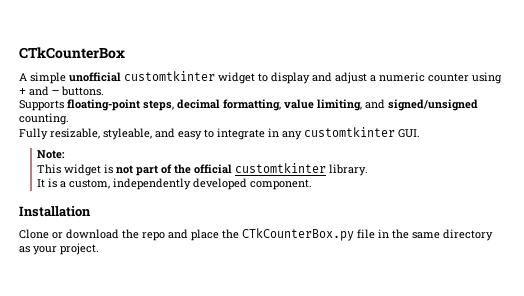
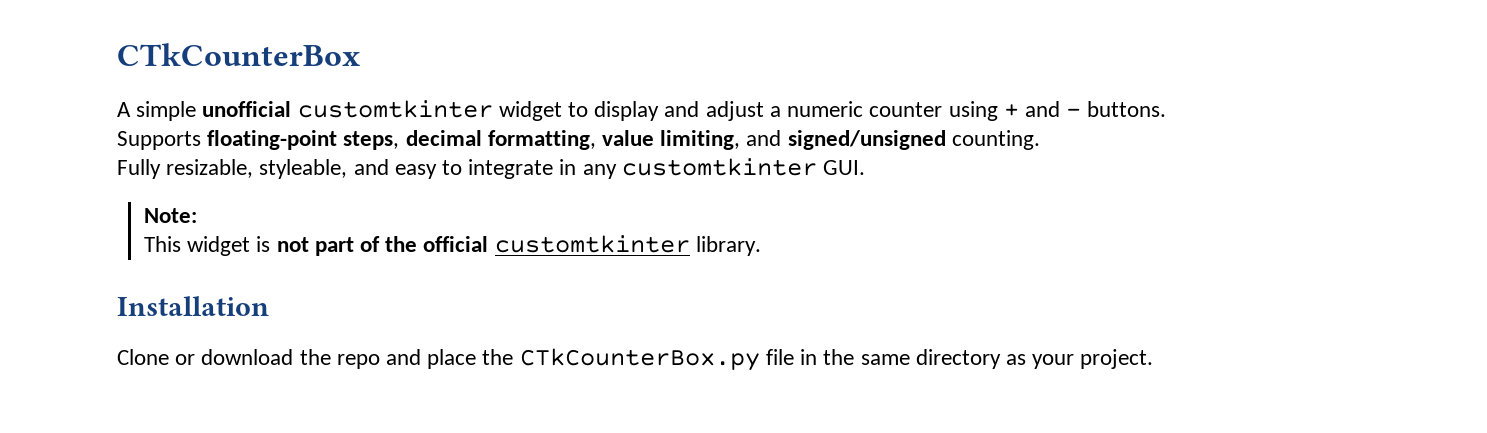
- It is a custom, independently developed component.

